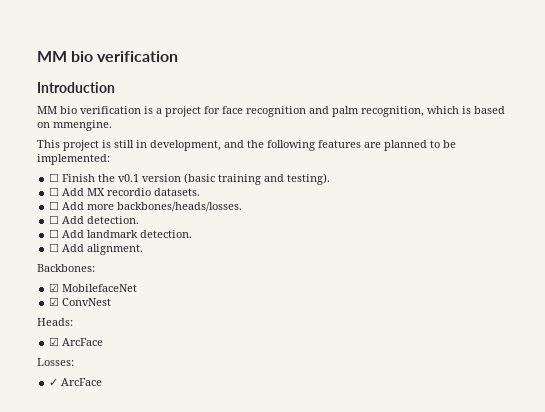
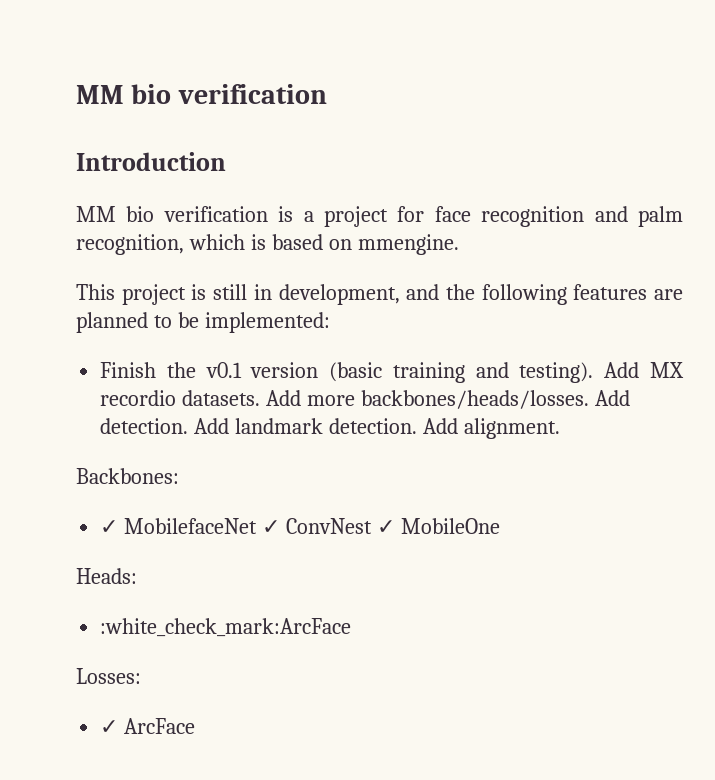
- ☐ Finish the v0.1 version (basic training and testing).
- ☐ Add MX recordio datasets.
- ☐ Add more backbones/heads/losses.
- ☐ Add detection.
- ☐ Add landmark detection.
- ☐ Add alignment.
+ Finish the v0.1 version (basic training and testing). Add MX recordio datasets. Add more backbones/heads/losses. Add detection. Add landmark detection. Add alignment.
- ☑ MobilefaceNet
- ☑ ConvNest
+ ✓ MobilefaceNet ✓ ConvNest ✓ MobileOne
- ☑ ArcFace
+ :white_check_mark:ArcFace

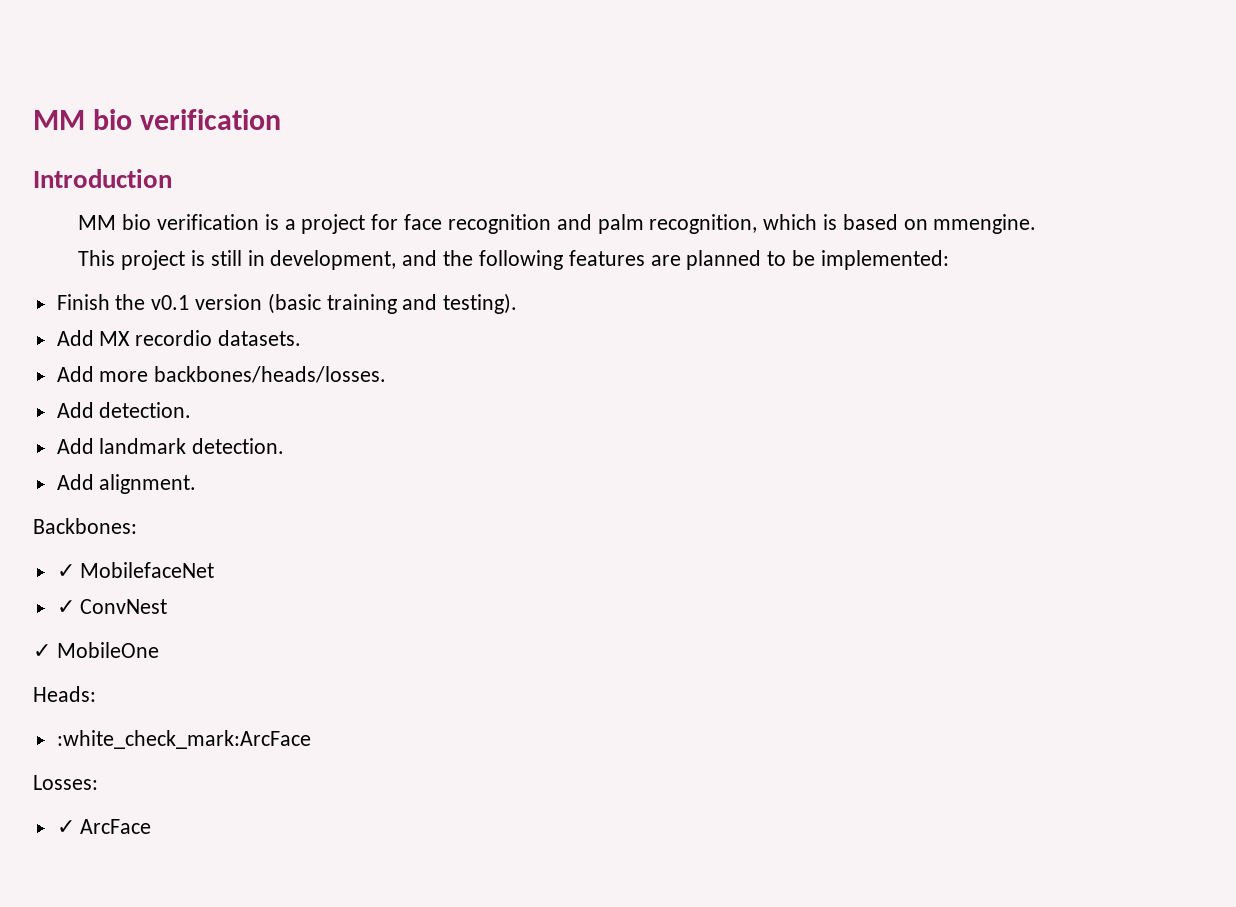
- Finish the v0.1 version (basic training and testing). Add MX recordio datasets. Add more backbones/heads/losses. Add detection. Add landmark detection. Add alignment.
+ Finish the v0.1 version (basic training and testing).
+ Add MX recordio datasets.
+ Add more backbones/heads/losses.
+ Add detection.
+ Add landmark detection.
+ Add alignment.
- ✓ MobilefaceNet ✓ ConvNest ✓ MobileOne
+ ✓ MobilefaceNet
+ ✓ ConvNest
+ ✓ MobileOne

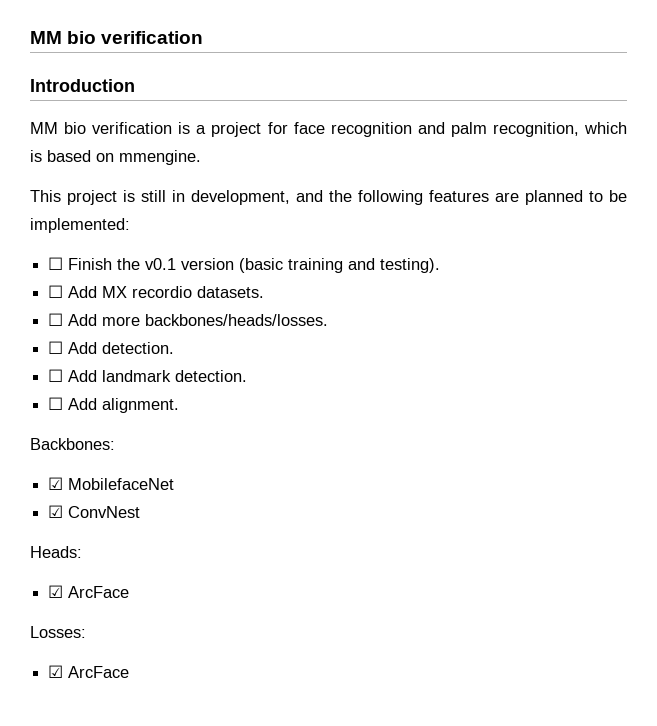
- Finish the v0.1 version (basic training and testing).
+ ☐ Finish the v0.1 version (basic training and testing).
- Add MX recordio datasets.
+ ☐ Add MX recordio datasets.
- Add more backbones/heads/losses.
+ ☐ Add more backbones/heads/losses.
- Add detection.
+ ☐ Add detection.
- Add landmark detection.
+ ☐ Add landmark detection.
- Add alignment.
+ ☐ Add alignment.
- ✓ MobilefaceNet
+ ☑ MobilefaceNet
- ✓ ConvNest
+ ☑ ConvNest
- ✓ MobileOne
  Heads:
- :white_check_mark:ArcFace
+ ☑ ArcFace
  Losses:
- ✓ ArcFace
+ ☑ ArcFace

